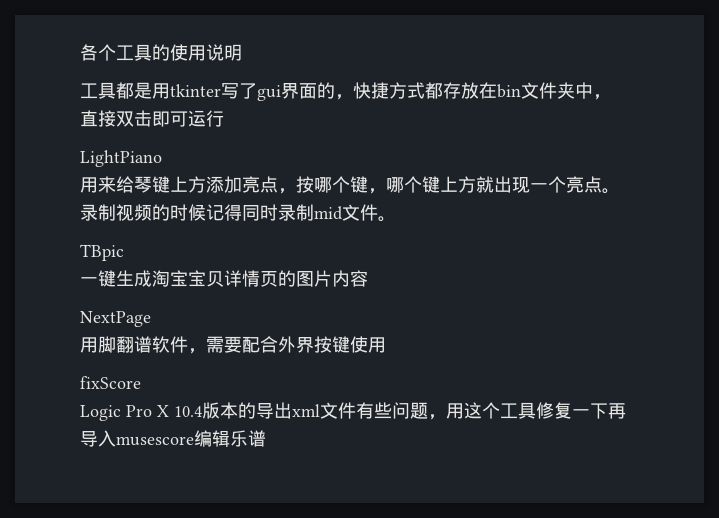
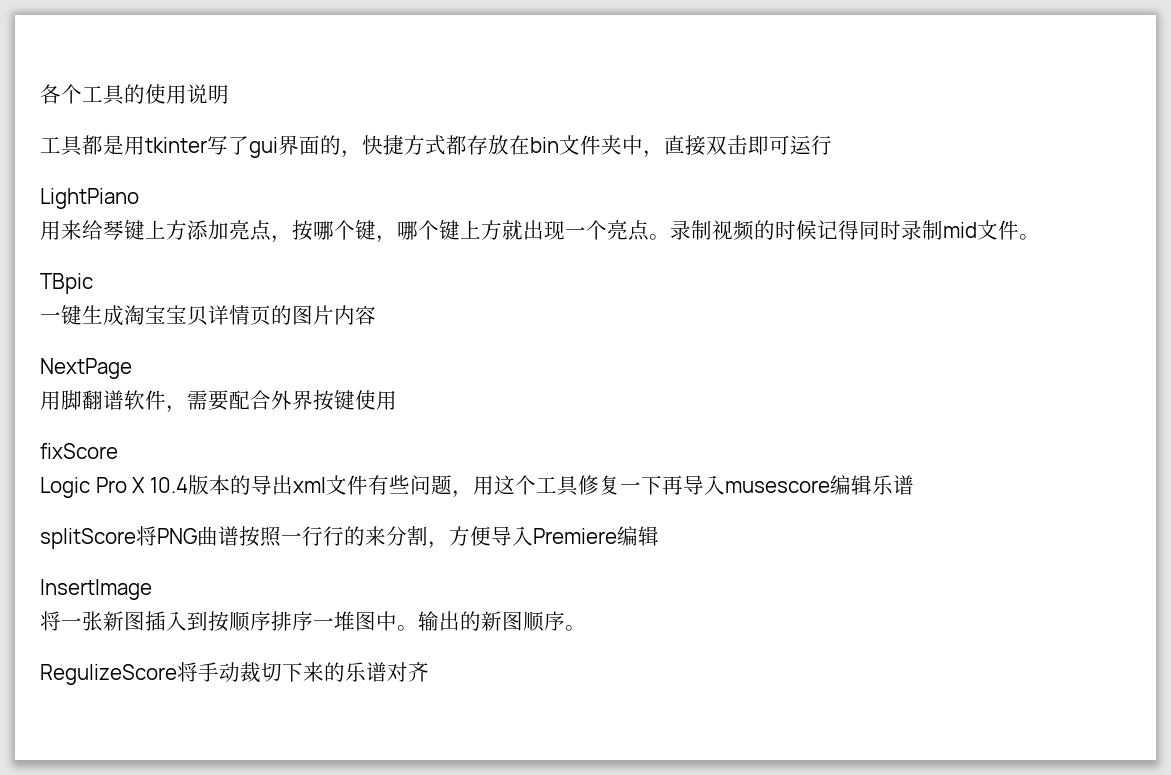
+ splitScore将PNG曲谱按照一行行的来分割，方便导入Premiere编辑
+ InsertImage
+ 将一张新图插入到按顺序排序一堆图中。输出的新图顺序。
+ RegulizeScore将手动裁切下来的乐谱对齐

